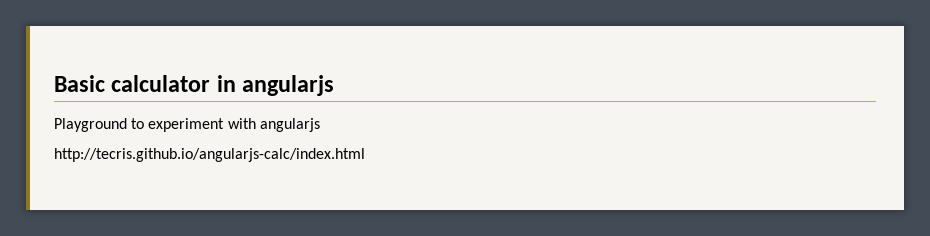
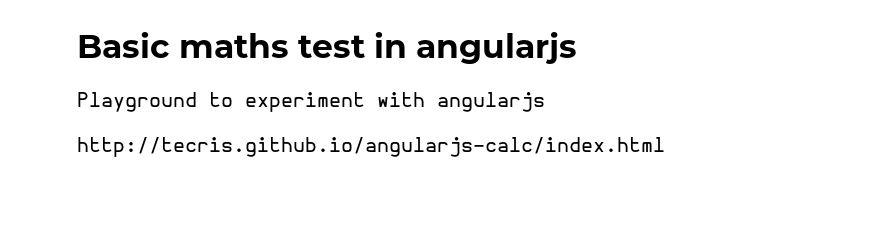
- Basic calculator in angularjs
+ Basic maths test in angularjs

